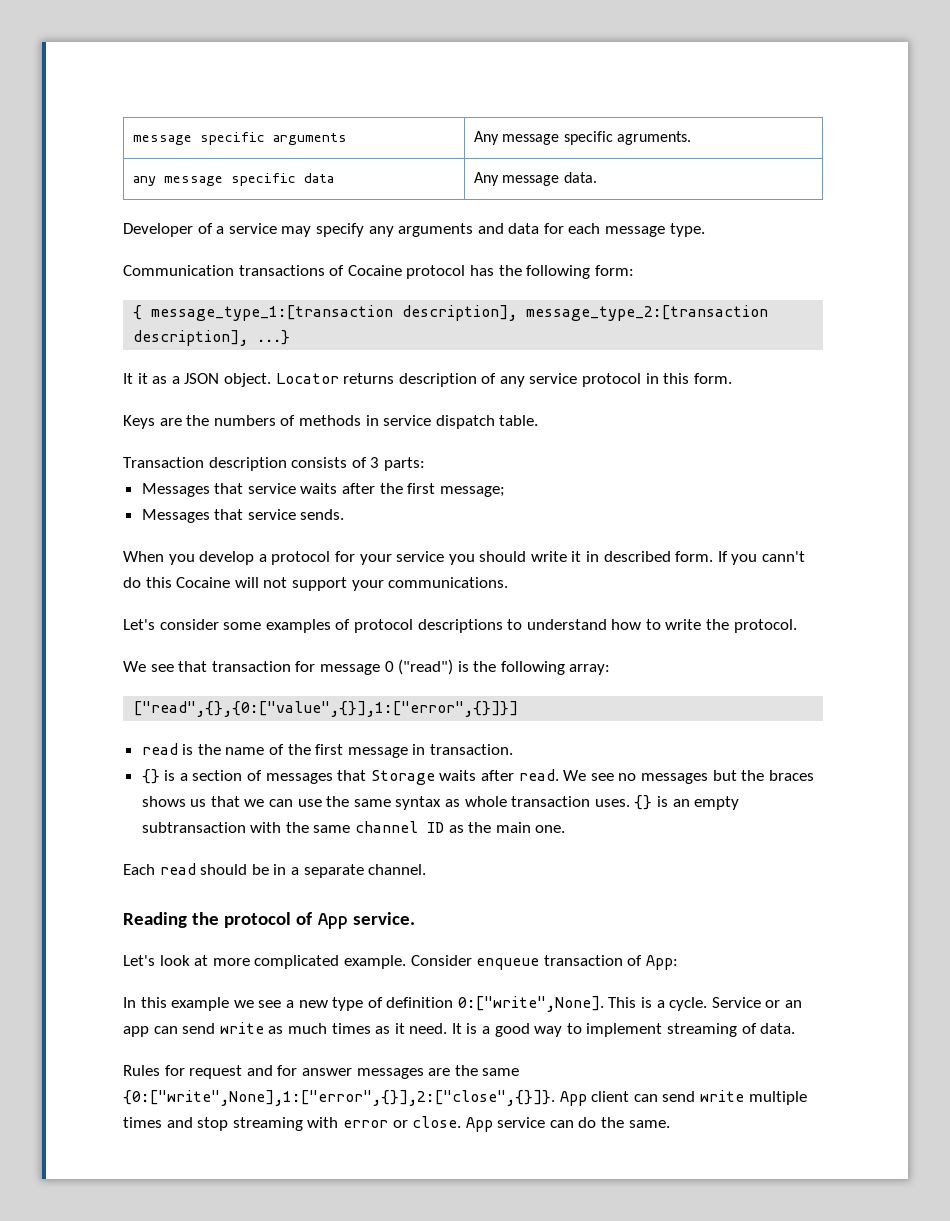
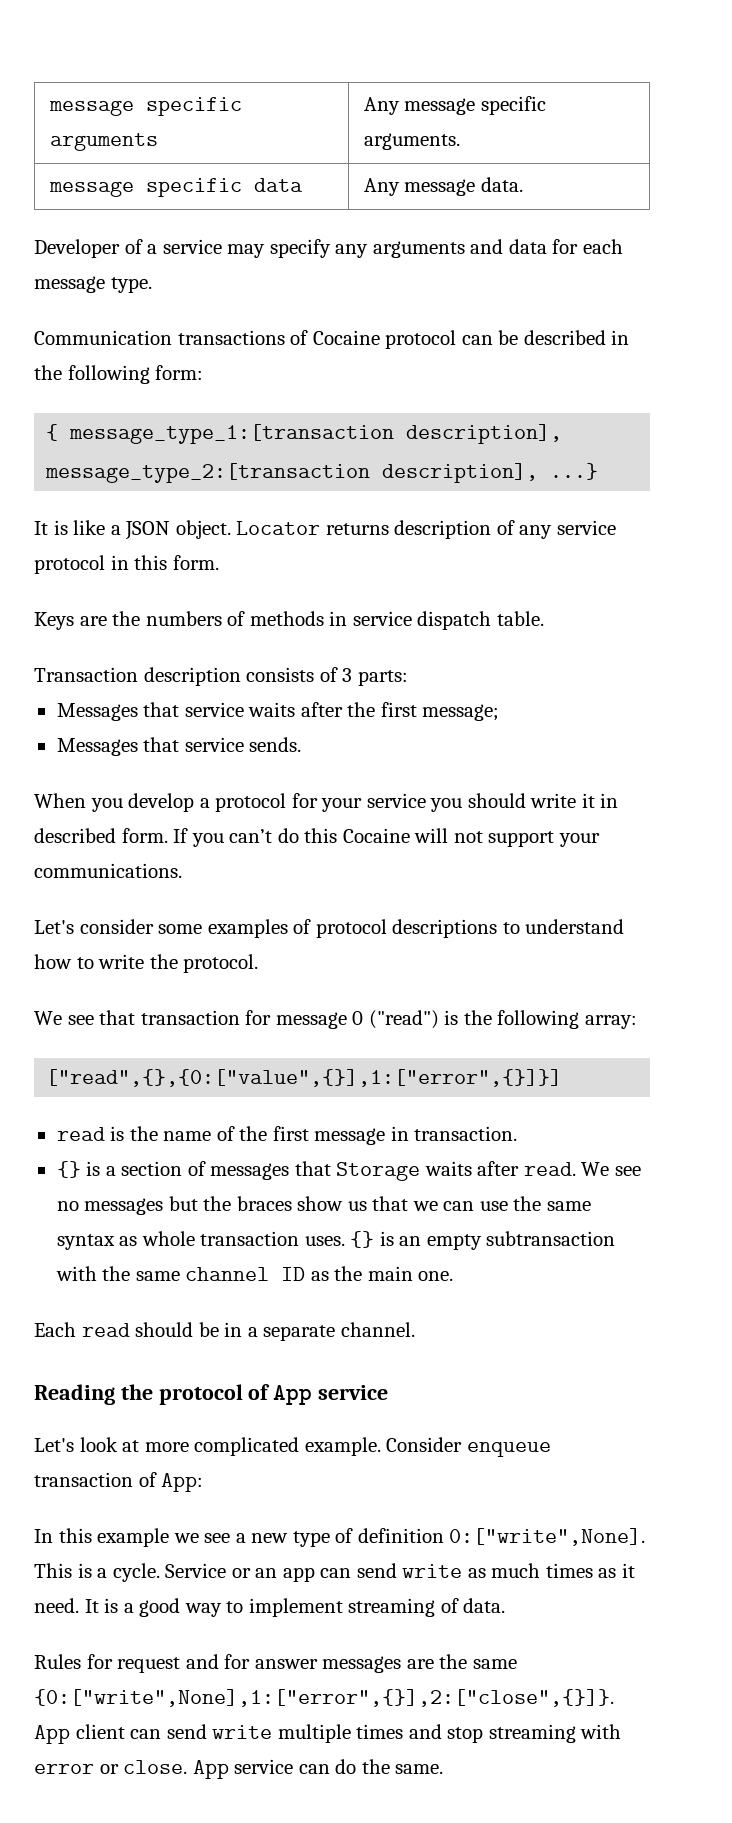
- message specific arguments | Any message specific agruments.
- any message specific data | Any message data.
+ message specific arguments | Any message specific arguments.
+ message specific data | Any message data.
- Communication transactions of Cocaine protocol has the following form:
+ Communication transactions of Cocaine protocol can be described in the following form:
- It it as a JSON object.
+ It is like a JSON object.
- If you cann't do this Cocaine will not support your communications.
+ If you can’t do this Cocaine will not support your communications.
- We see no messages but the braces shows us that we can use the same syntax as whole transaction uses.
+ We see no messages but the braces show us that we can use the same syntax as whole transaction uses.
- Reading the protocol of App service.
+ Reading the protocol of App service

